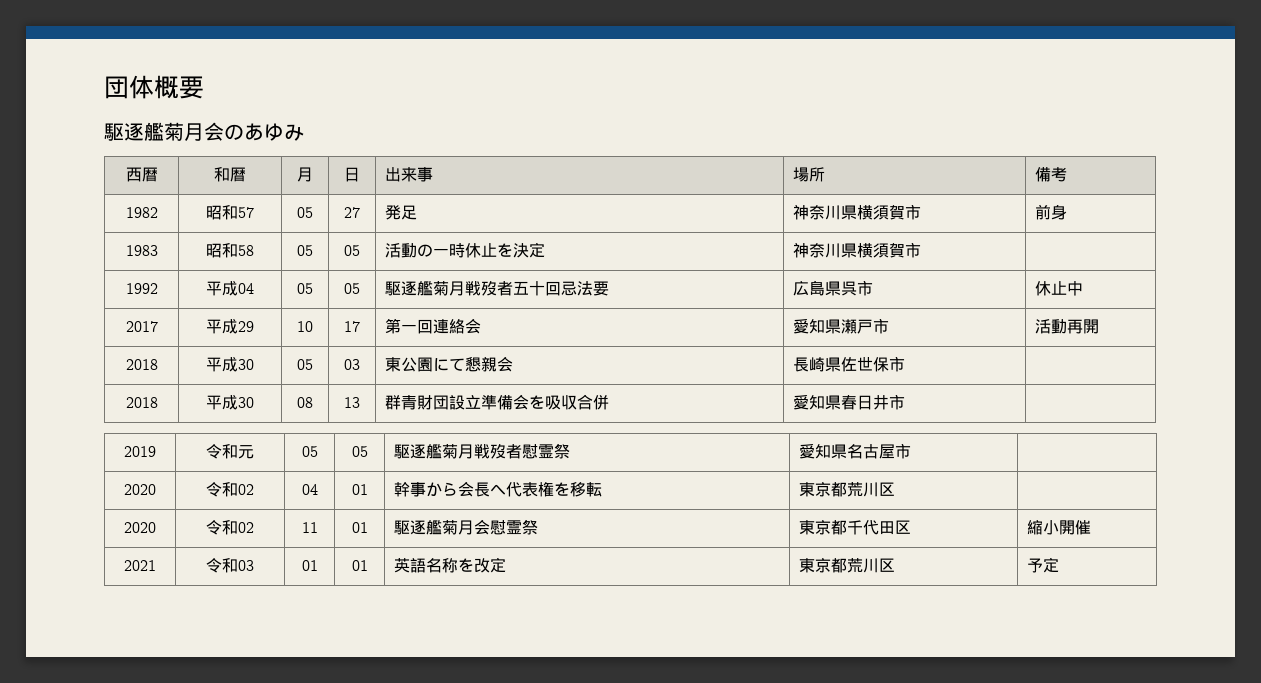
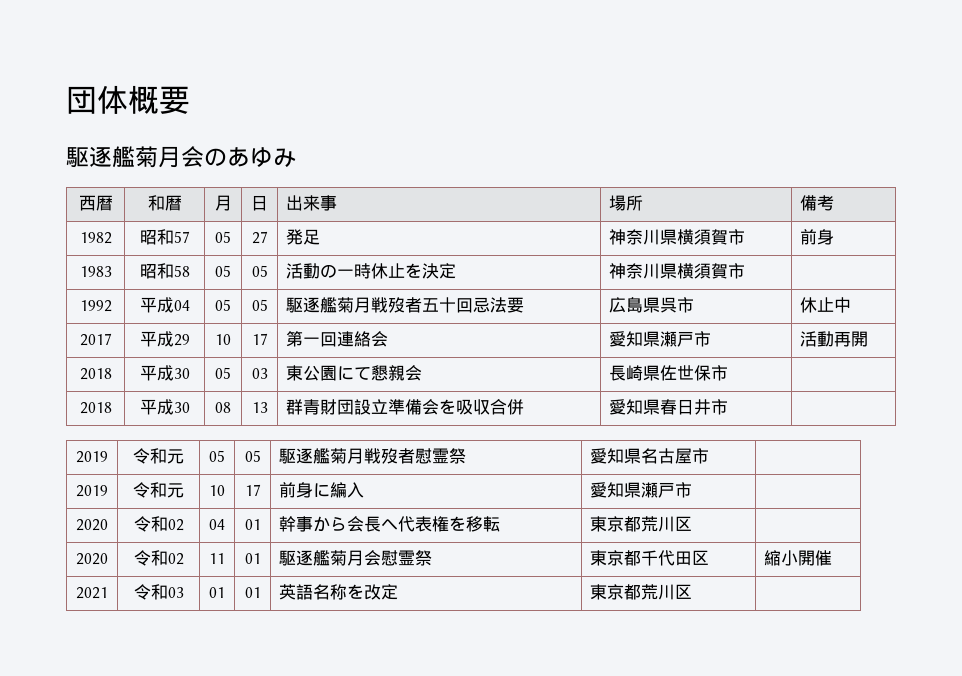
+ 2019 | 令和元 | 10 | 17 | 前身に編入 | 愛知県瀬戸市 |
- 2021 | 令和03 | 01 | 01 | 英語名称を改定 | 東京都荒川区 | 予定
+ 2021 | 令和03 | 01 | 01 | 英語名称を改定 | 東京都荒川区 |

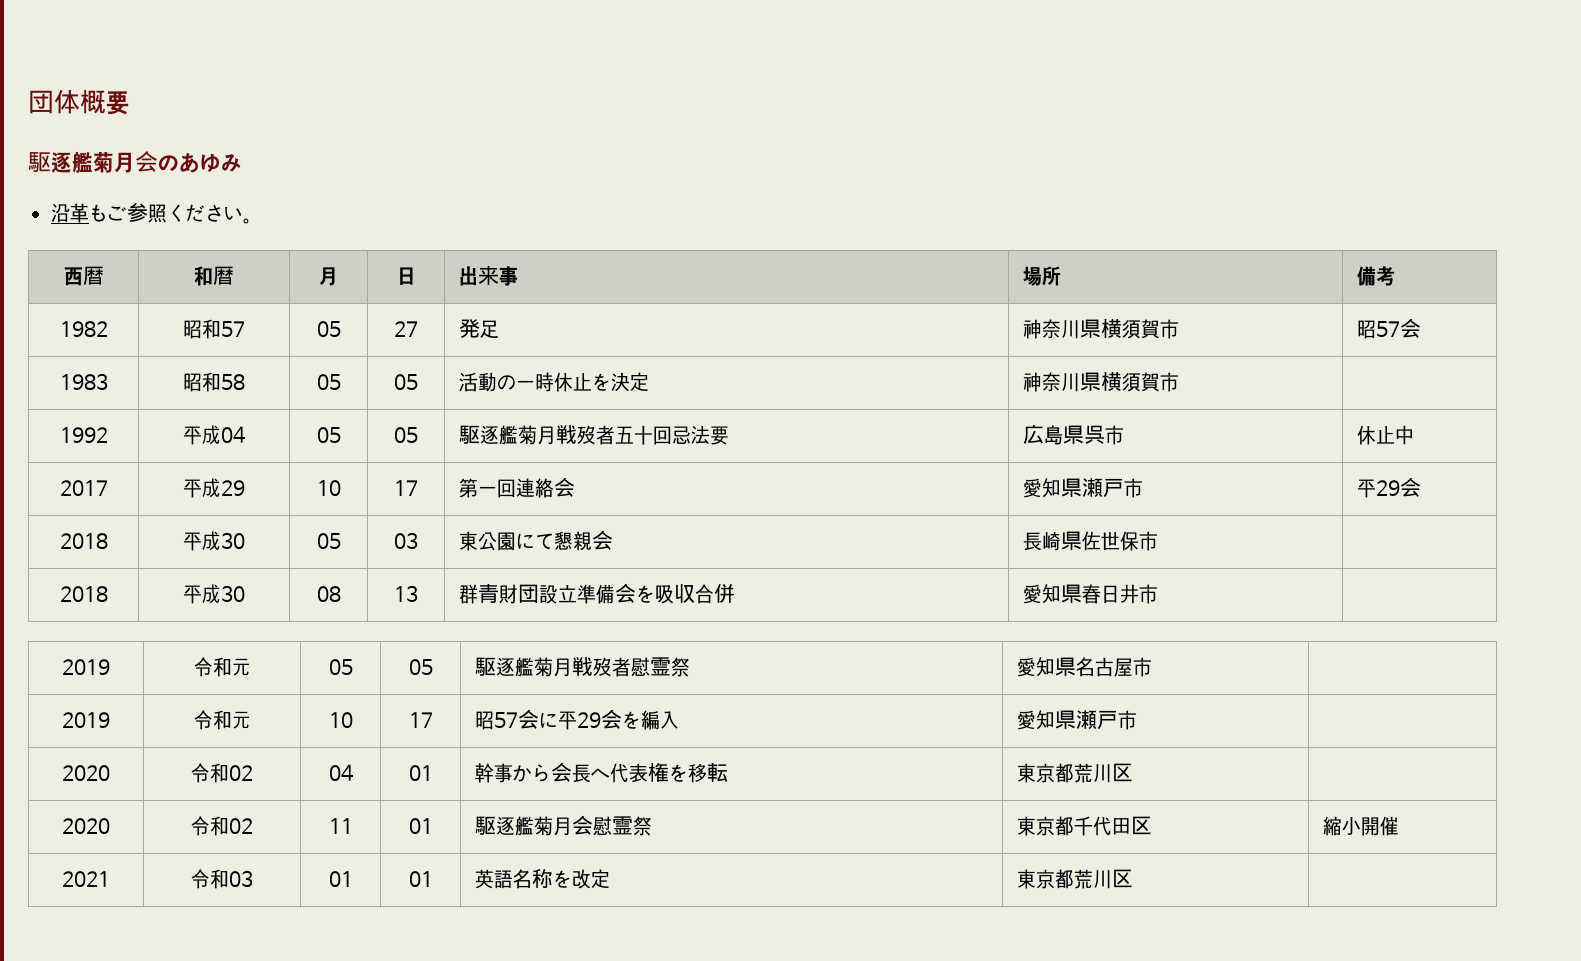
+ 沿革もご参照ください。
- 1982 | 昭和57 | 05 | 27 | 発足 | 神奈川県横須賀市 | 前身
+ 1982 | 昭和57 | 05 | 27 | 発足 | 神奈川県横須賀市 | 昭57会
- 2017 | 平成29 | 10 | 17 | 第一回連絡会 | 愛知県瀬戸市 | 活動再開
+ 2017 | 平成29 | 10 | 17 | 第一回連絡会 | 愛知県瀬戸市 | 平29会
- 2019 | 令和元 | 10 | 17 | 前身に編入 | 愛知県瀬戸市 |
+ 2019 | 令和元 | 10 | 17 | 昭57会に平29会を編入 | 愛知県瀬戸市 |

